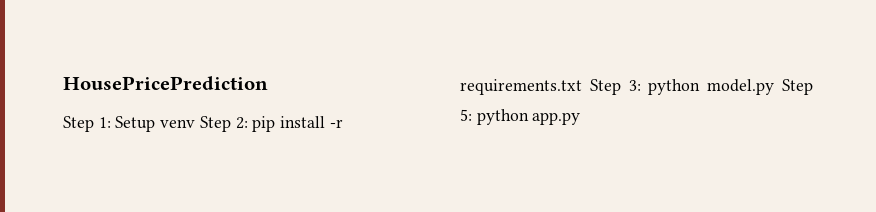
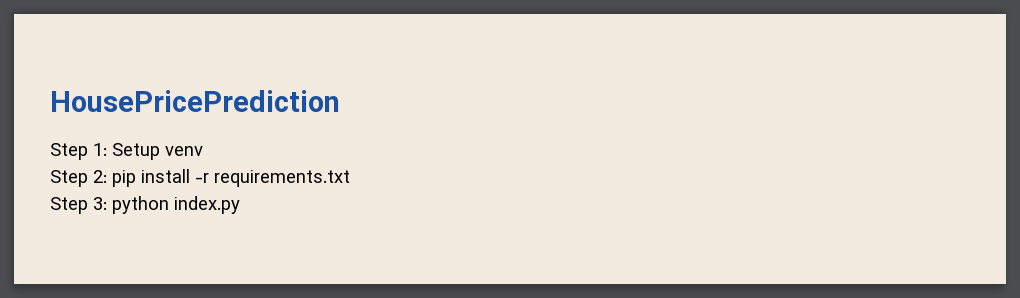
- Step 1: Setup venv Step 2: pip install -r requirements.txt Step 3: python model.py Step 5: python app.py
+ Step 1: Setup venv
+ Step 2: pip install -r requirements.txt
+ Step 3: python index.py

